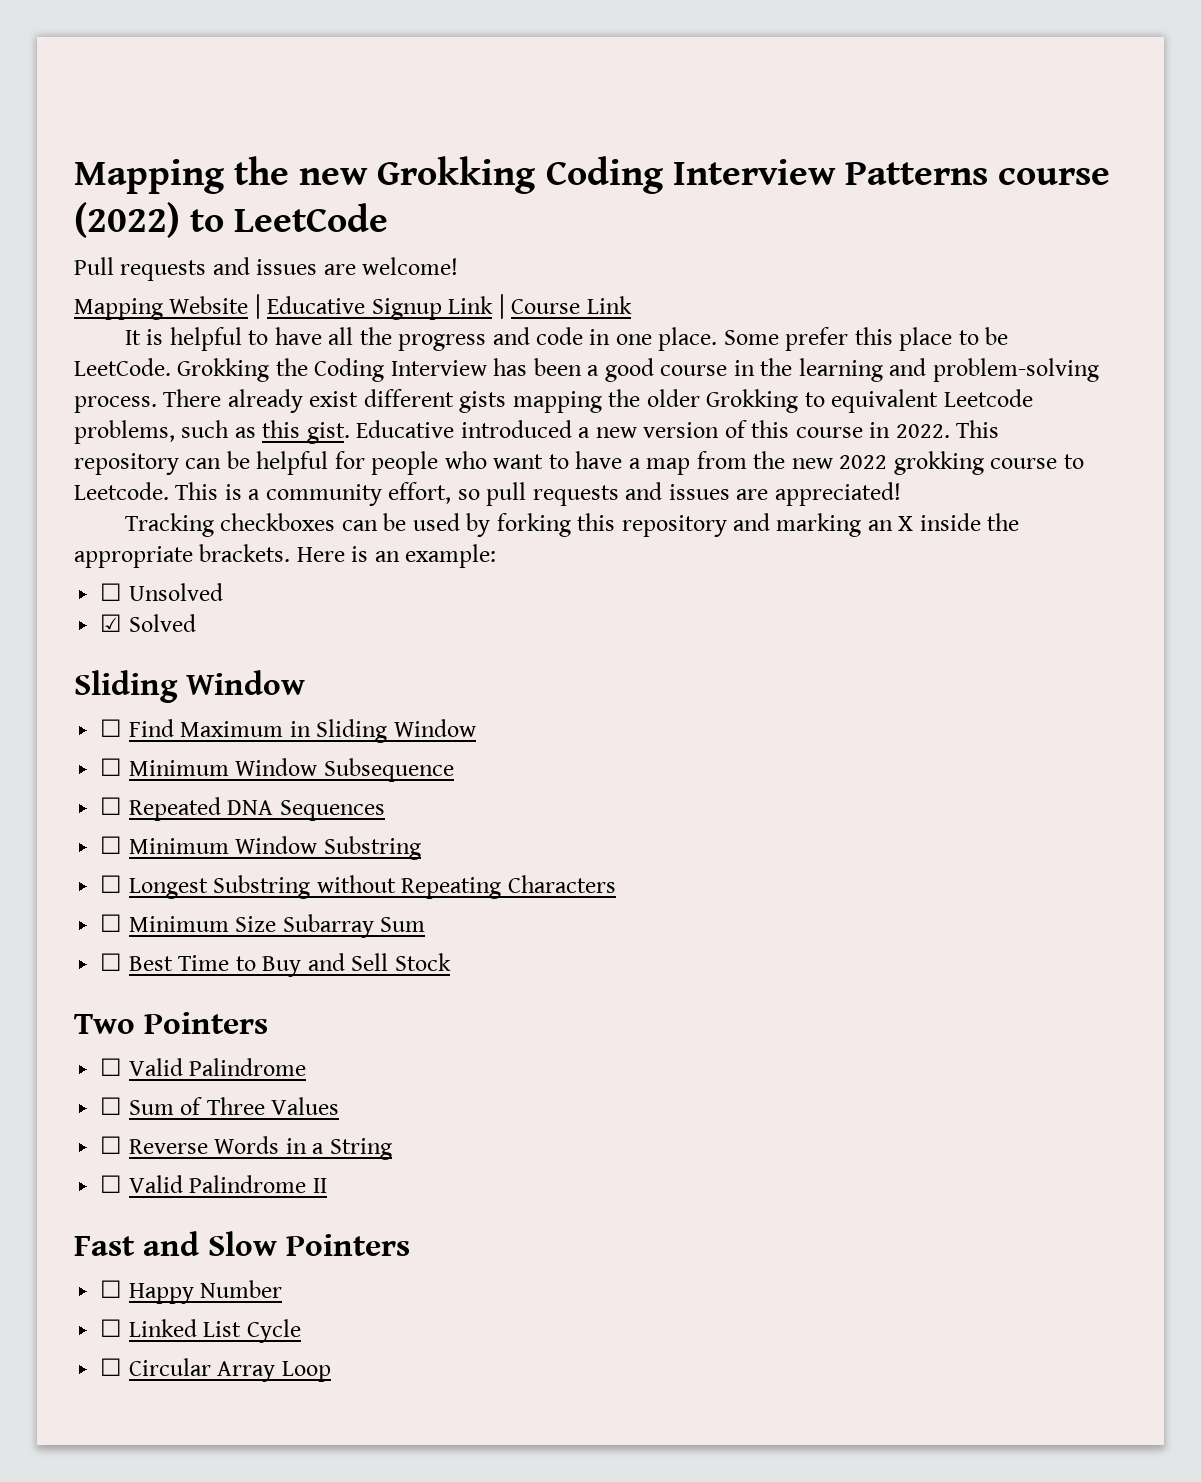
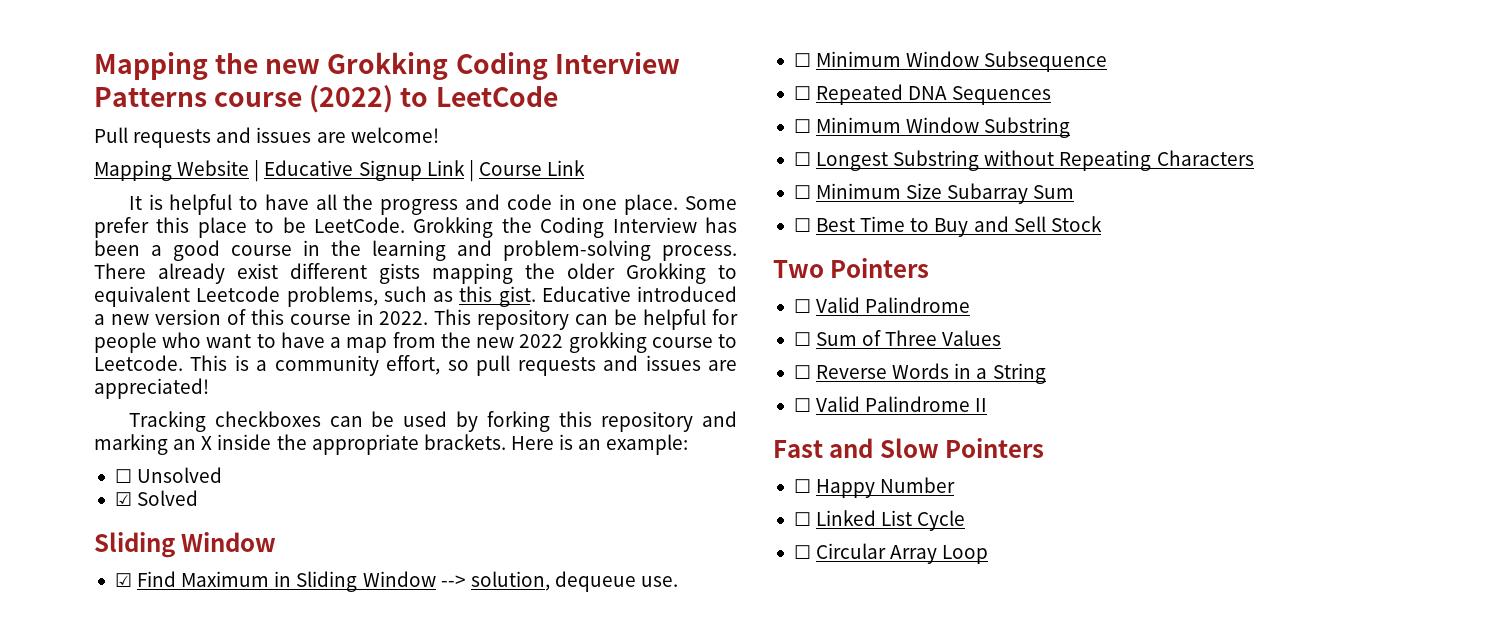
- ☐ Find Maximum in Sliding Window
+ ☑ Find Maximum in Sliding Window --> solution, dequeue use.

